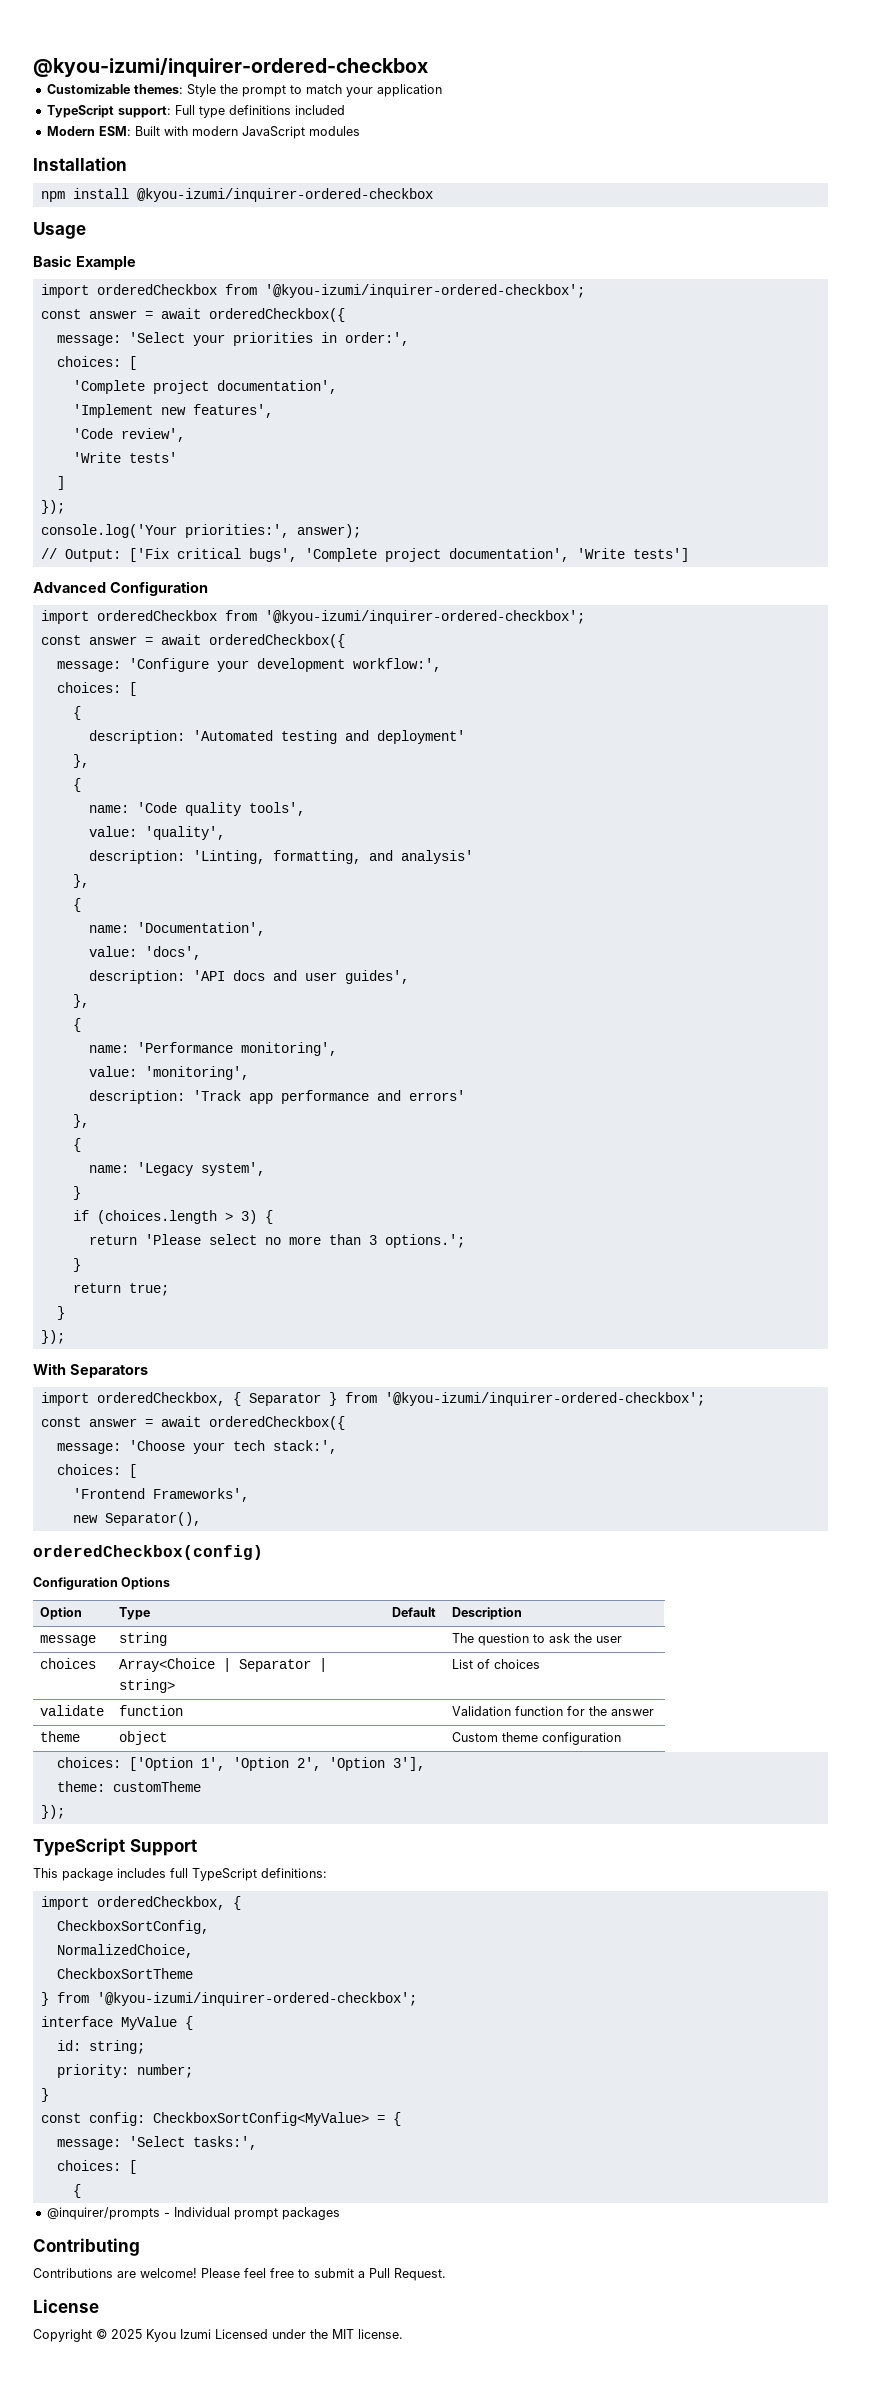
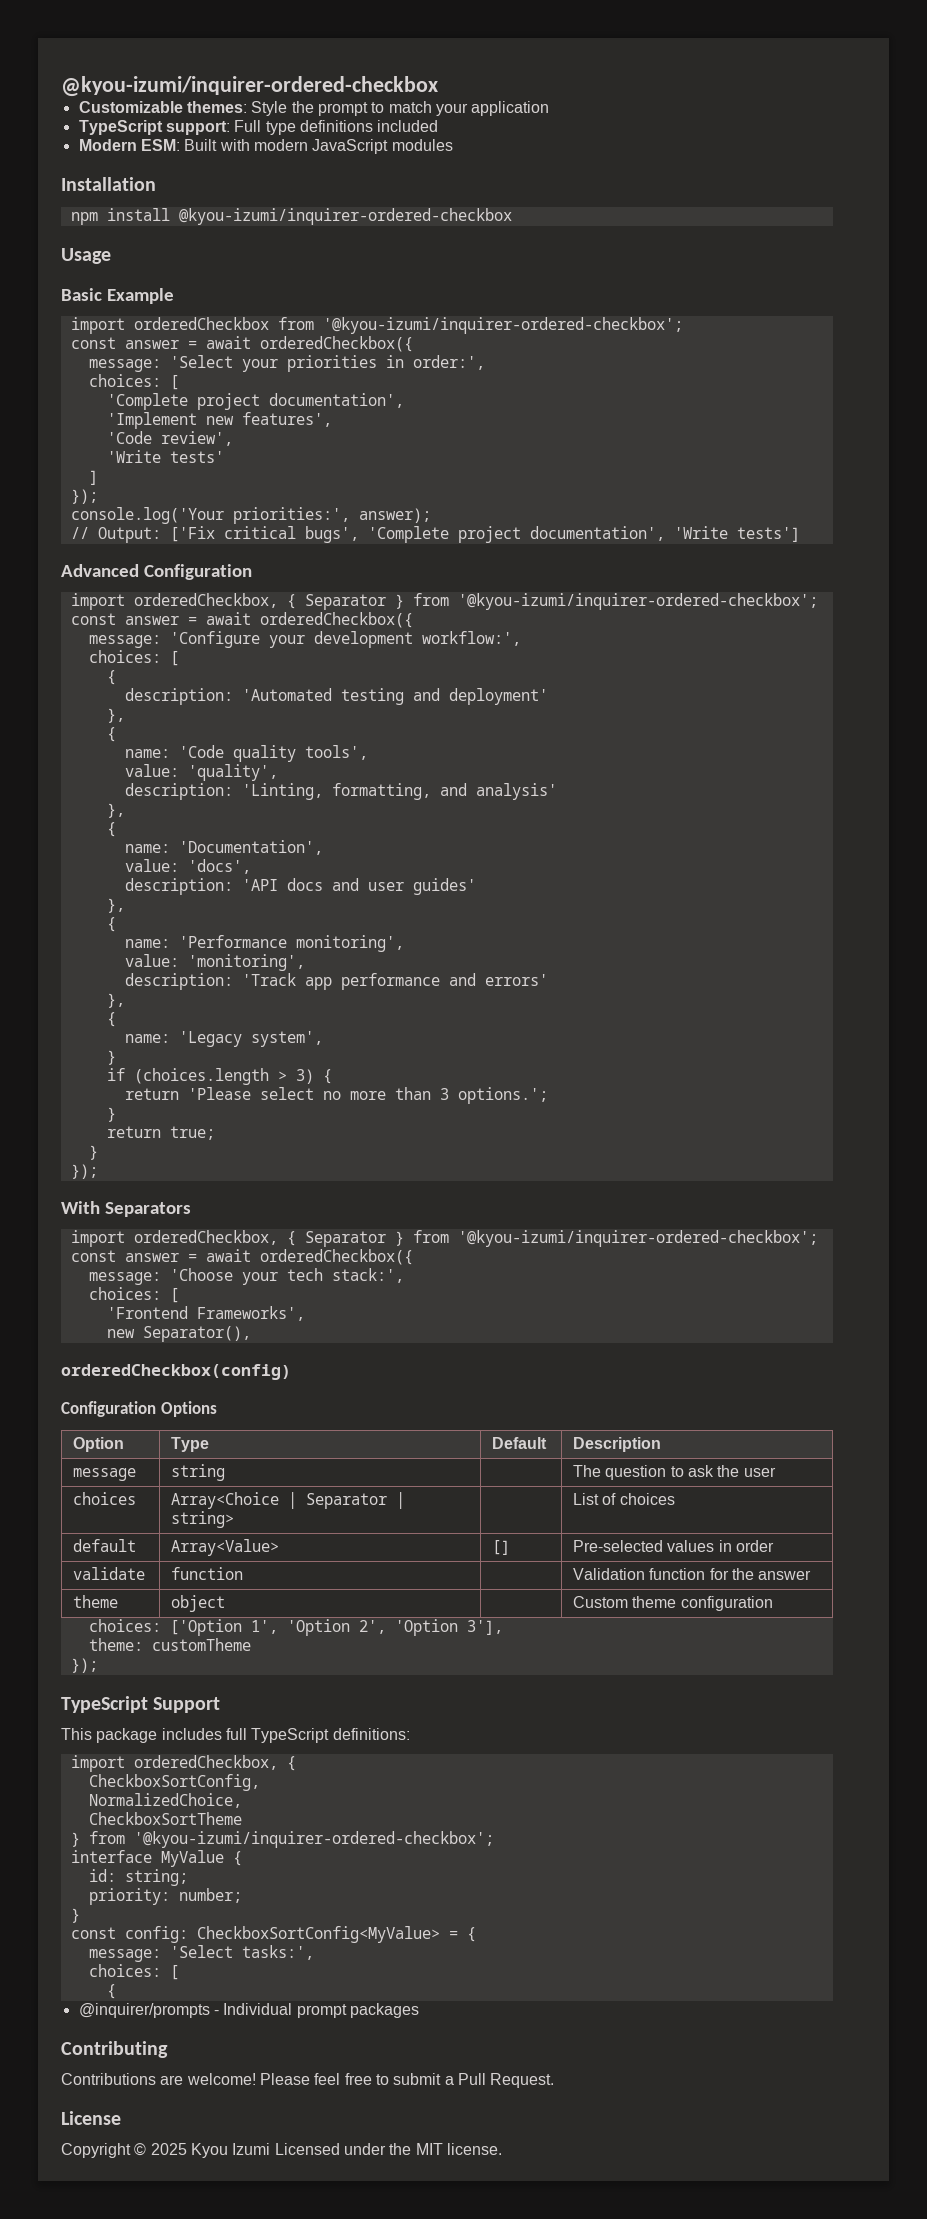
  Advanced Configuration
- import orderedCheckbox from '@kyou-izumi/inquirer-ordered-checkbox';
+ import orderedCheckbox, { Separator } from '@kyou-izumi/inquirer-ordered-checkbox';
- description: 'API docs and user guides',
+ description: 'API docs and user guides'
+ default | Array<Value> | [] | Pre-selected values in order

